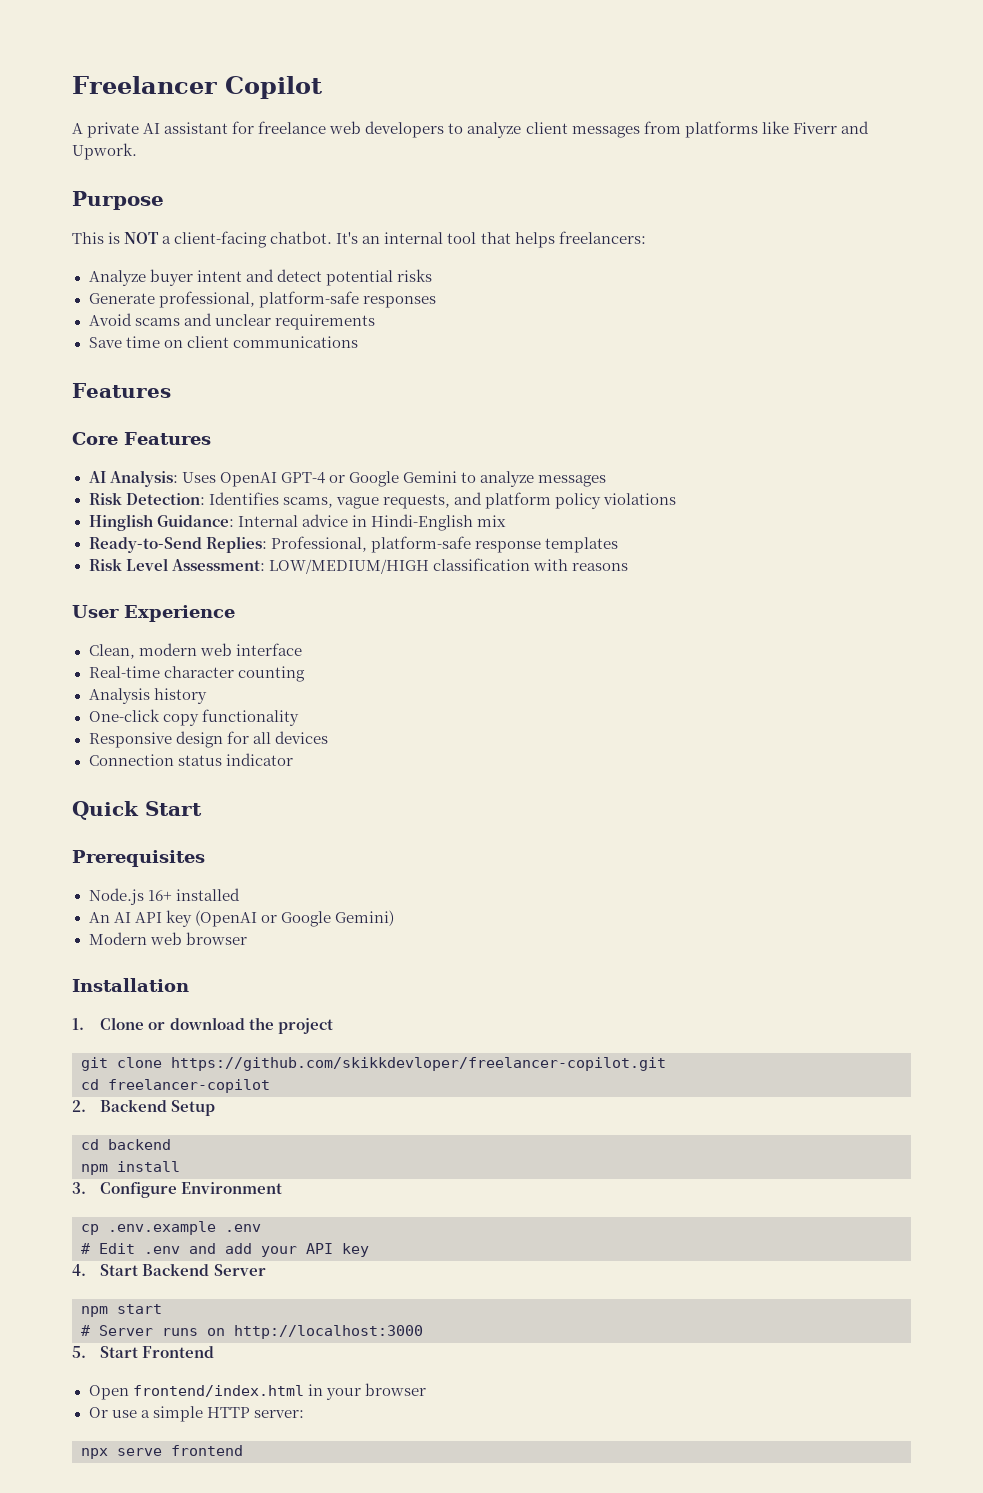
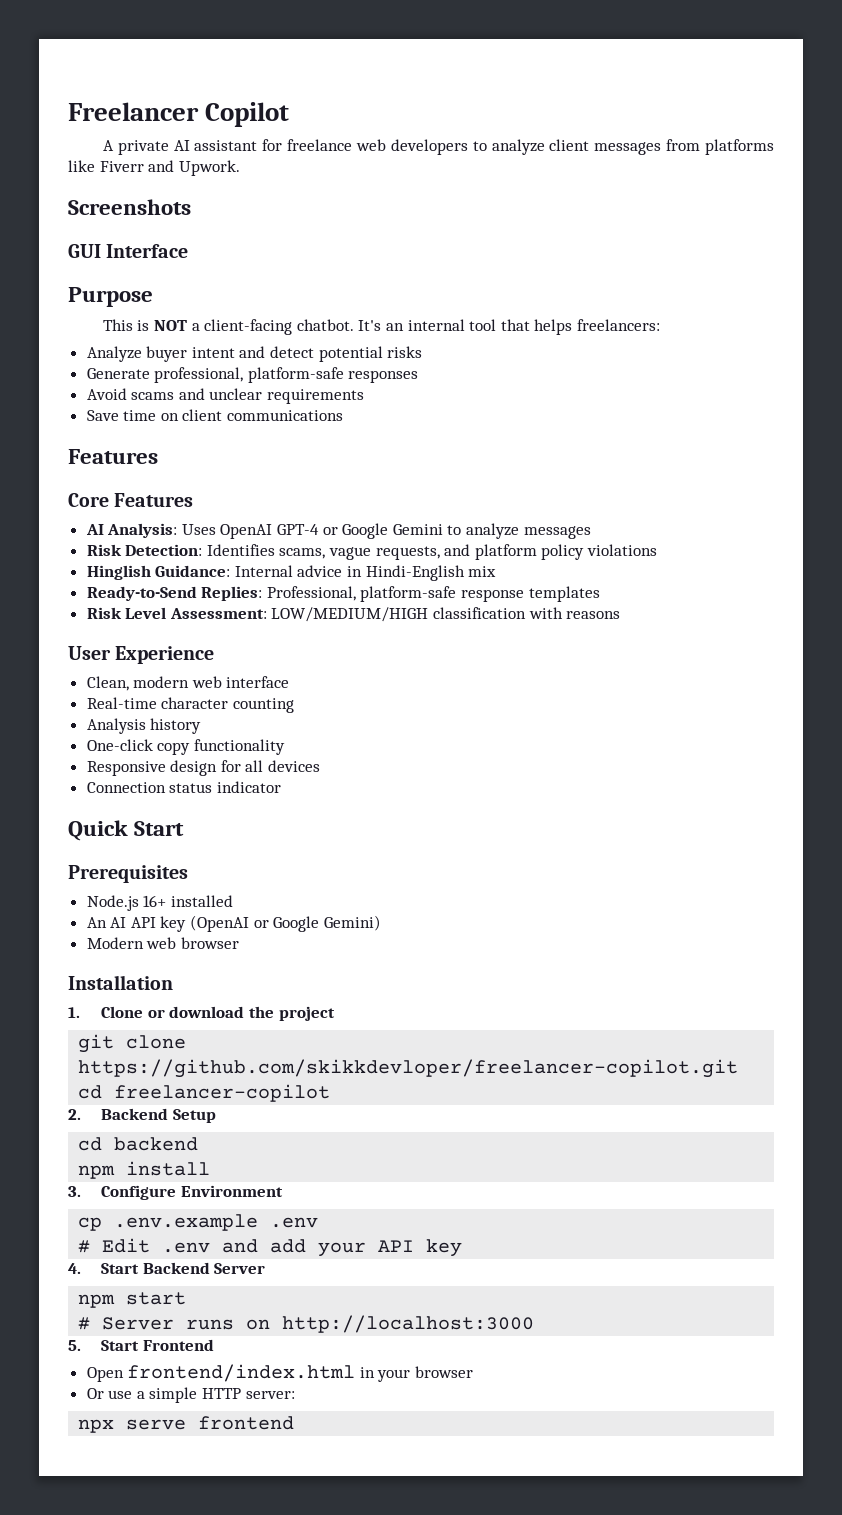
+ Screenshots
+ GUI Interface

